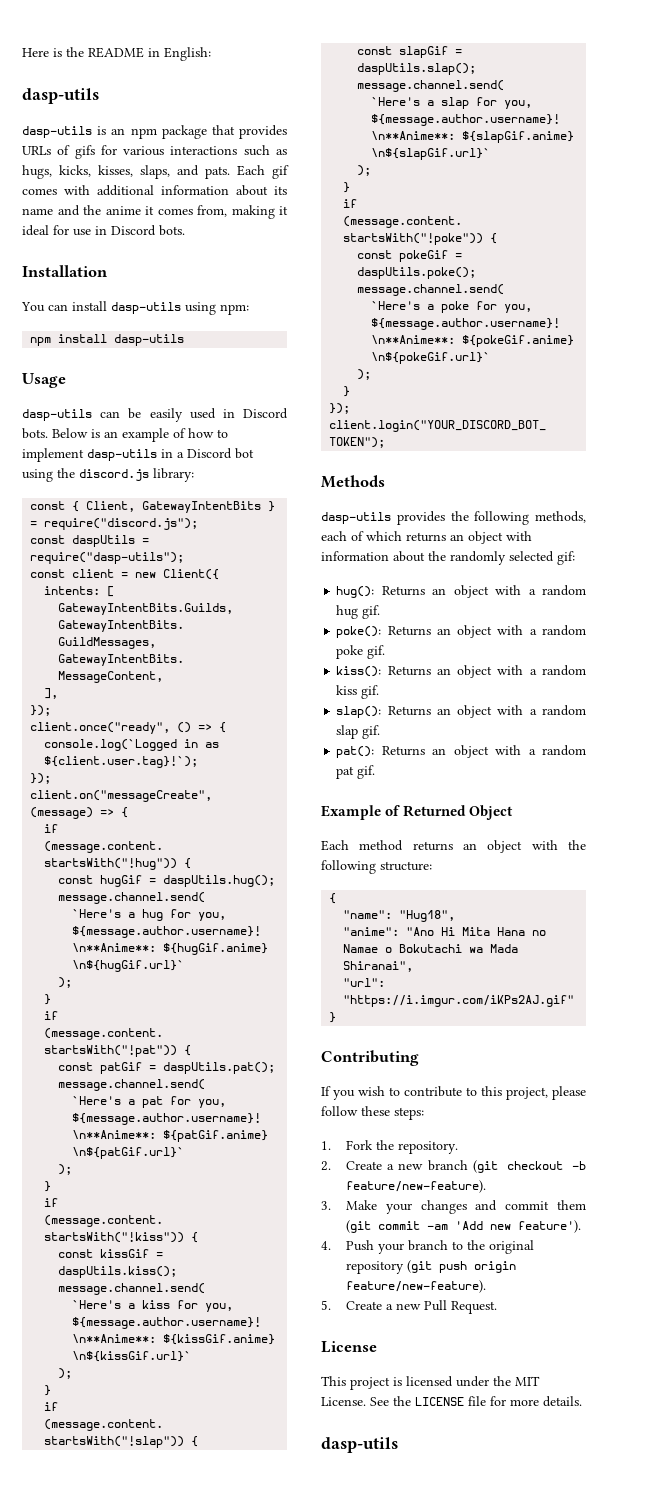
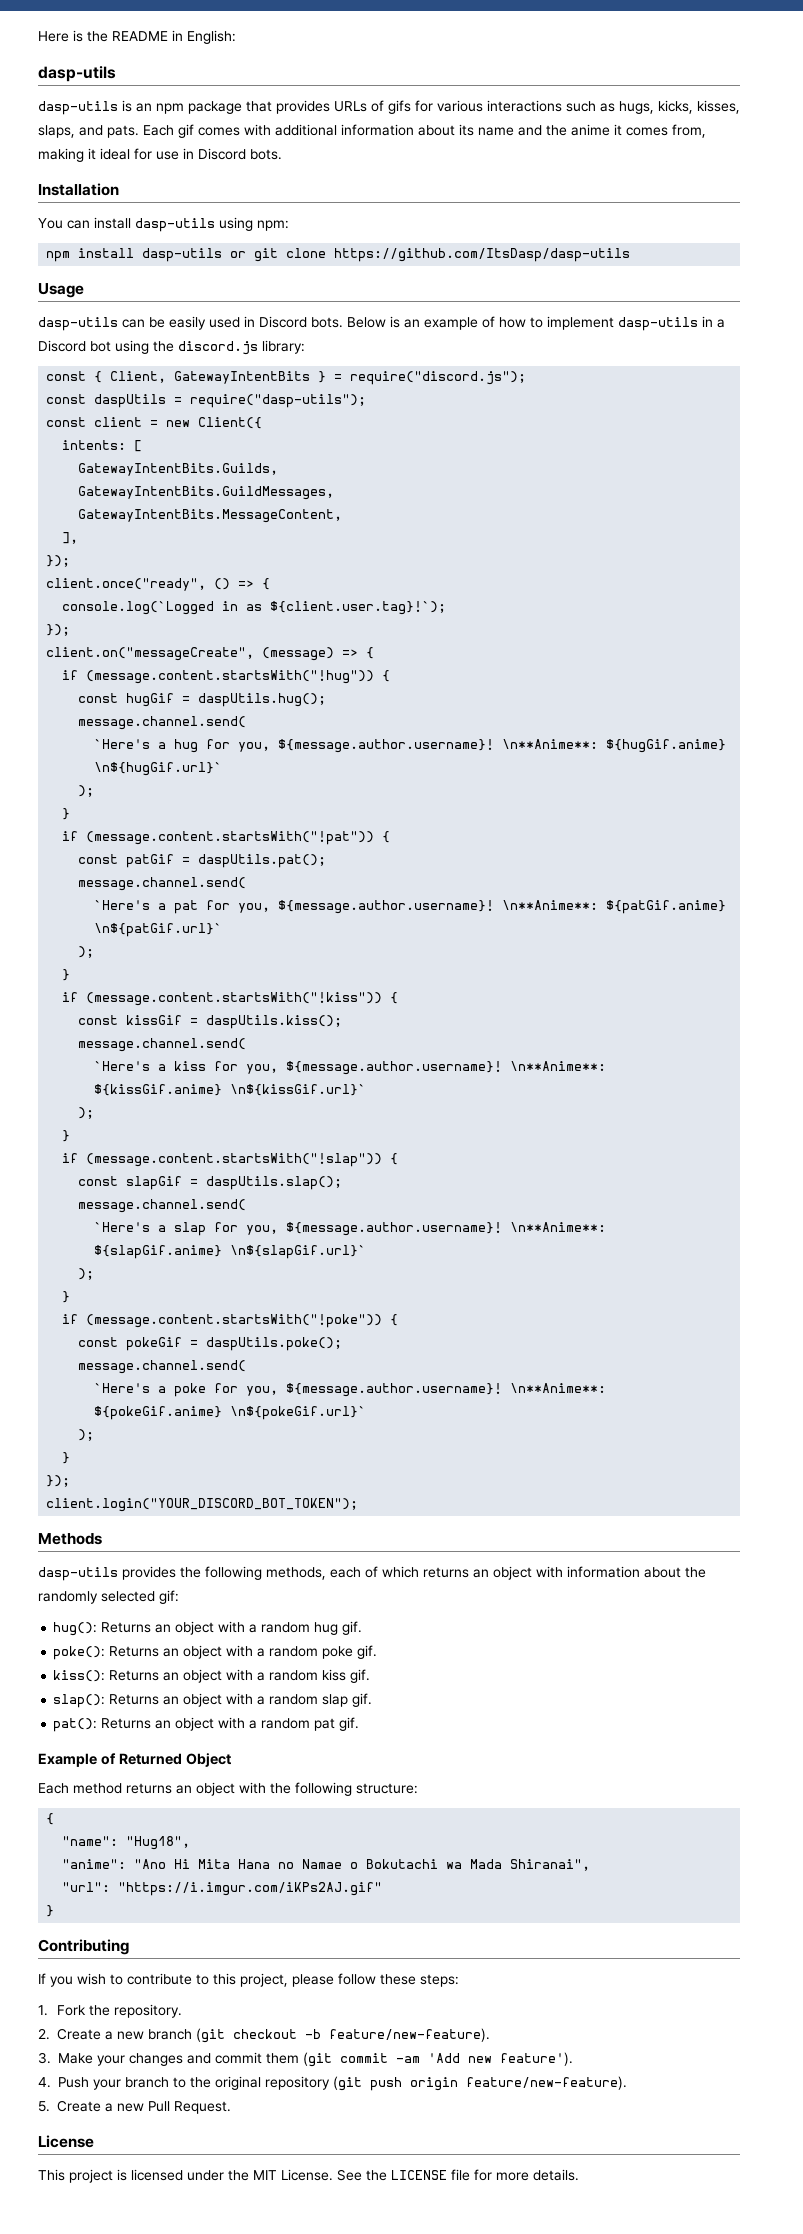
- npm install dasp-utils
+ npm install dasp-utils or git clone https://github.com/ItsDasp/dasp-utils
  See the LICENSE file for more details.
- dasp-utils

